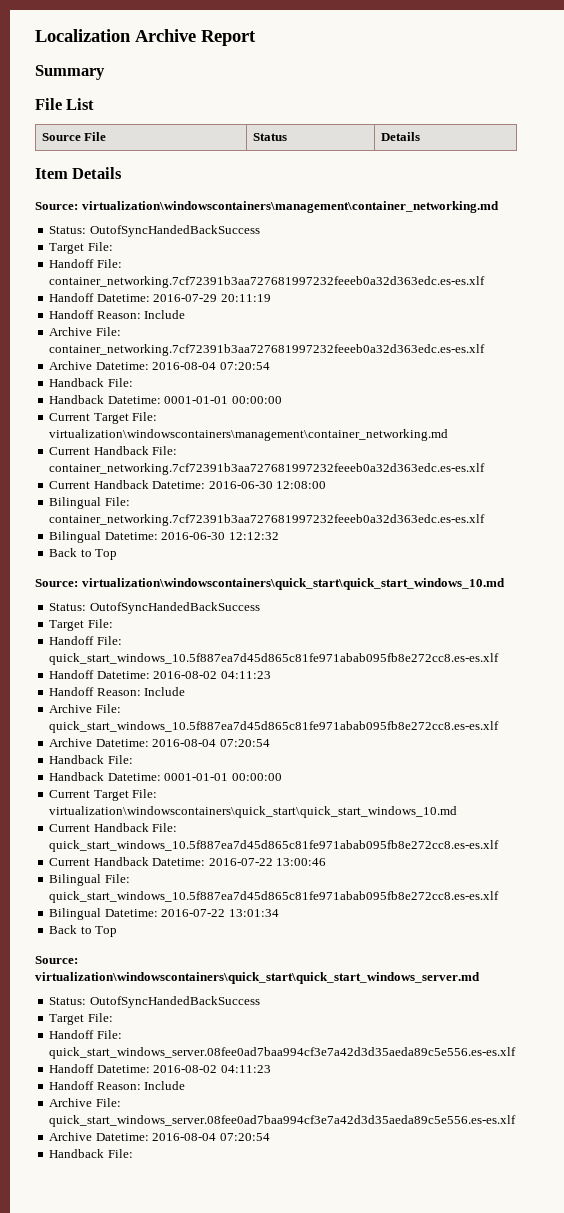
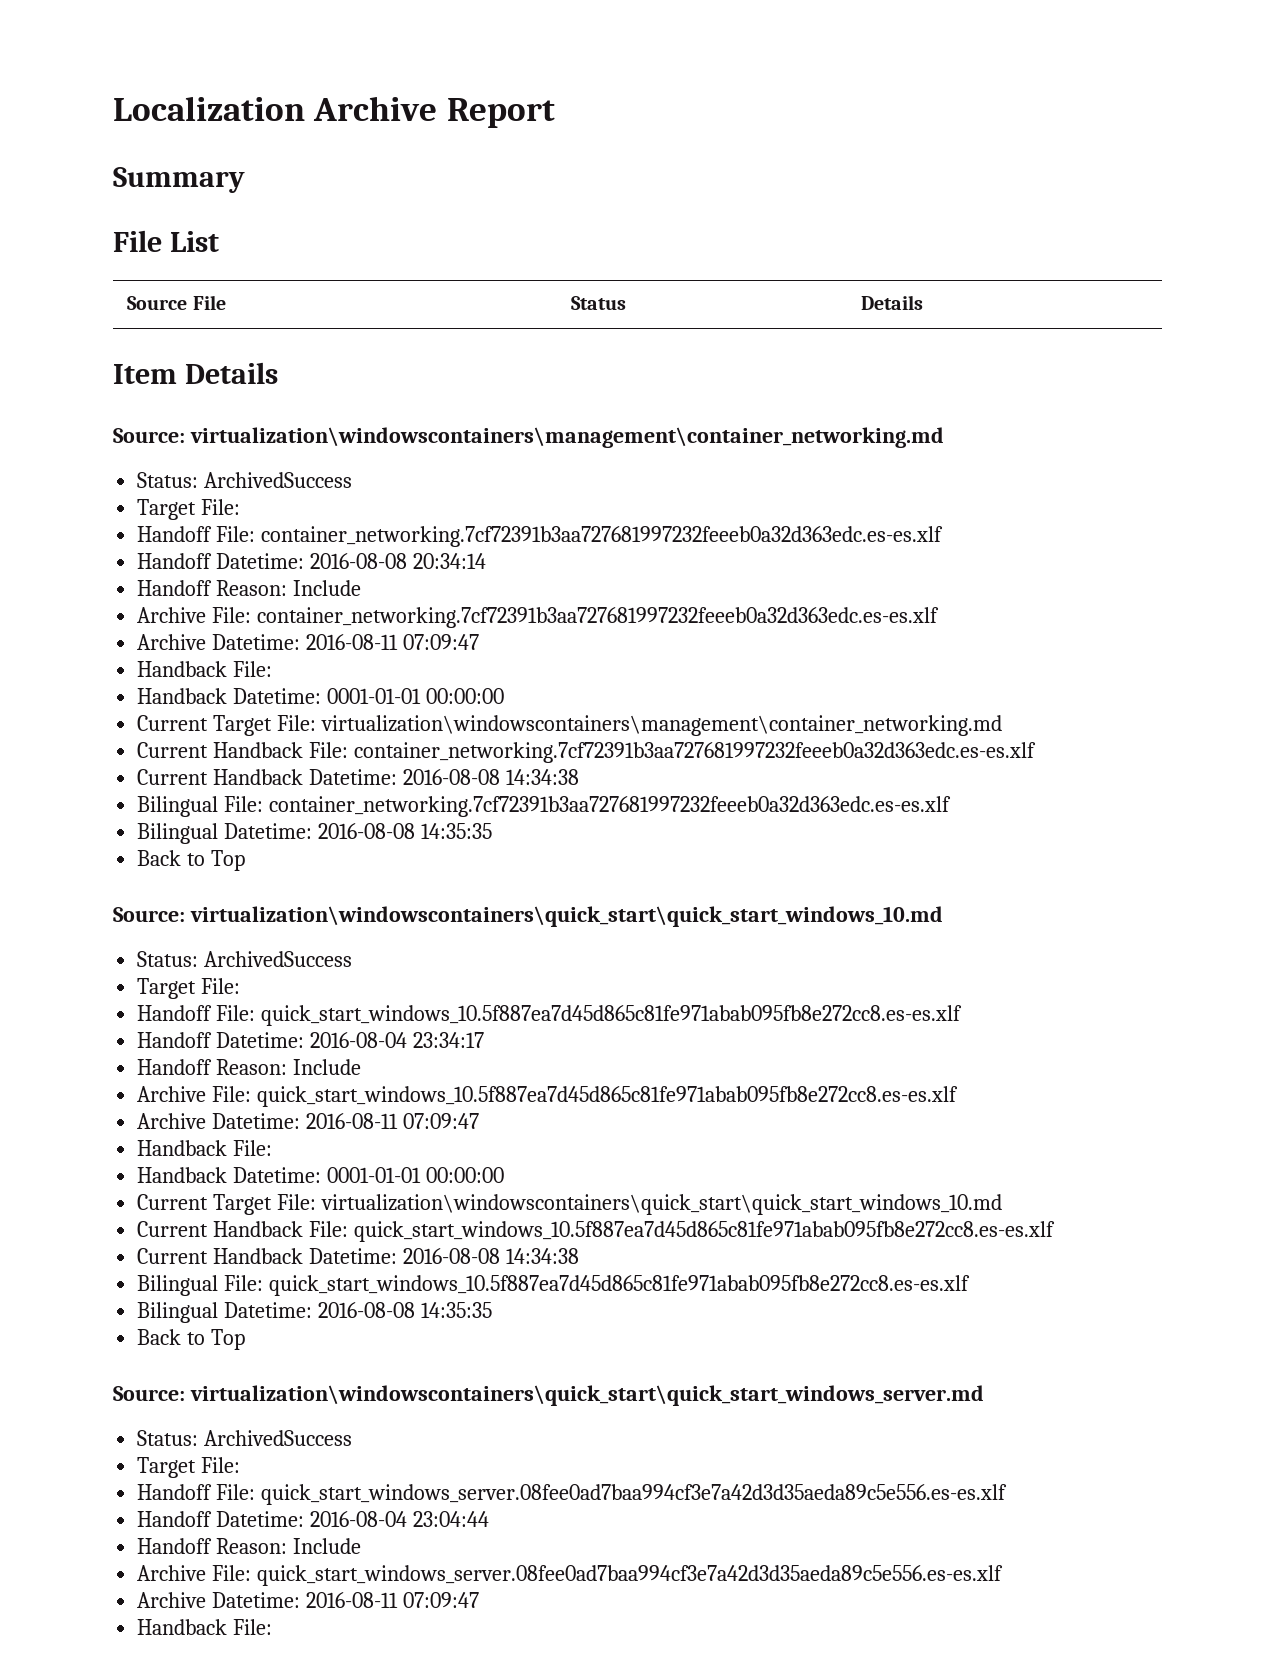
  Source: virtualization\windowscontainers\management\container_networking.md
- Status: OutofSyncHandedBackSuccess
+ Status: ArchivedSuccess
- Handoff Datetime: 2016-07-29 20:11:19
+ Handoff Datetime: 2016-08-08 20:34:14
  Archive File: container_networking.7cf72391b3aa727681997232feeeb0a32d363edc.es-es.xlf
- Archive Datetime: 2016-08-04 07:20:54
+ Archive Datetime: 2016-08-11 07:09:47
  Current Handback File: container_networking.7cf72391b3aa727681997232feeeb0a32d363edc.es-es.xlf
- Current Handback Datetime: 2016-06-30 12:08:00
+ Current Handback Datetime: 2016-08-08 14:34:38
  Bilingual File: container_networking.7cf72391b3aa727681997232feeeb0a32d363edc.es-es.xlf
- Bilingual Datetime: 2016-06-30 12:12:32
+ Bilingual Datetime: 2016-08-08 14:35:35
  Source: virtualization\windowscontainers\quick_start\quick_start_windows_10.md
- Status: OutofSyncHandedBackSuccess
+ Status: ArchivedSuccess
  Handoff File: quick_start_windows_10.5f887ea7d45d865c81fe971abab095fb8e272cc8.es-es.xlf
- Handoff Datetime: 2016-08-02 04:11:23
+ Handoff Datetime: 2016-08-04 23:34:17
  Archive File: quick_start_windows_10.5f887ea7d45d865c81fe971abab095fb8e272cc8.es-es.xlf
- Archive Datetime: 2016-08-04 07:20:54
+ Archive Datetime: 2016-08-11 07:09:47
  Current Handback File: quick_start_windows_10.5f887ea7d45d865c81fe971abab095fb8e272cc8.es-es.xlf
- Current Handback Datetime: 2016-07-22 13:00:46
+ Current Handback Datetime: 2016-08-08 14:34:38
  Bilingual File: quick_start_windows_10.5f887ea7d45d865c81fe971abab095fb8e272cc8.es-es.xlf
- Bilingual Datetime: 2016-07-22 13:01:34
+ Bilingual Datetime: 2016-08-08 14:35:35
  Source: virtualization\windowscontainers\quick_start\quick_start_windows_server.md
- Status: OutofSyncHandedBackSuccess
+ Status: ArchivedSuccess
  Handoff File: quick_start_windows_server.08fee0ad7baa994cf3e7a42d3d35aeda89c5e556.es-es.xlf
- Handoff Datetime: 2016-08-02 04:11:23
+ Handoff Datetime: 2016-08-04 23:04:44
  Archive File: quick_start_windows_server.08fee0ad7baa994cf3e7a42d3d35aeda89c5e556.es-es.xlf
- Archive Datetime: 2016-08-04 07:20:54
+ Archive Datetime: 2016-08-11 07:09:47

